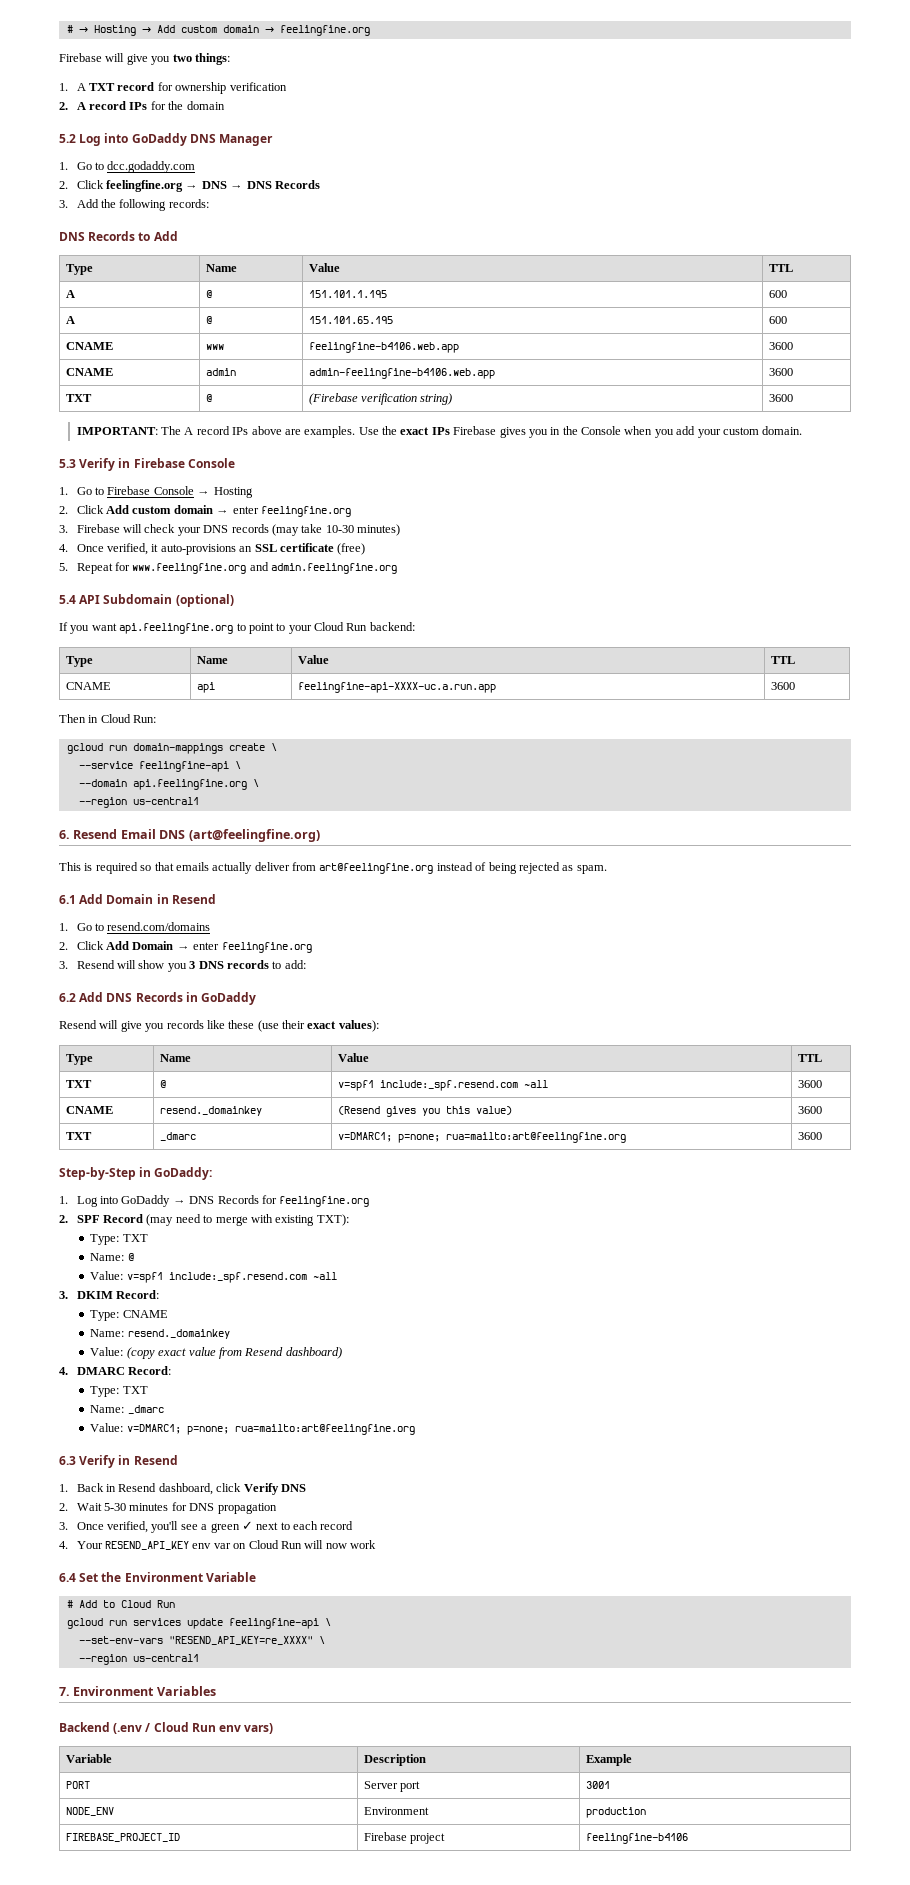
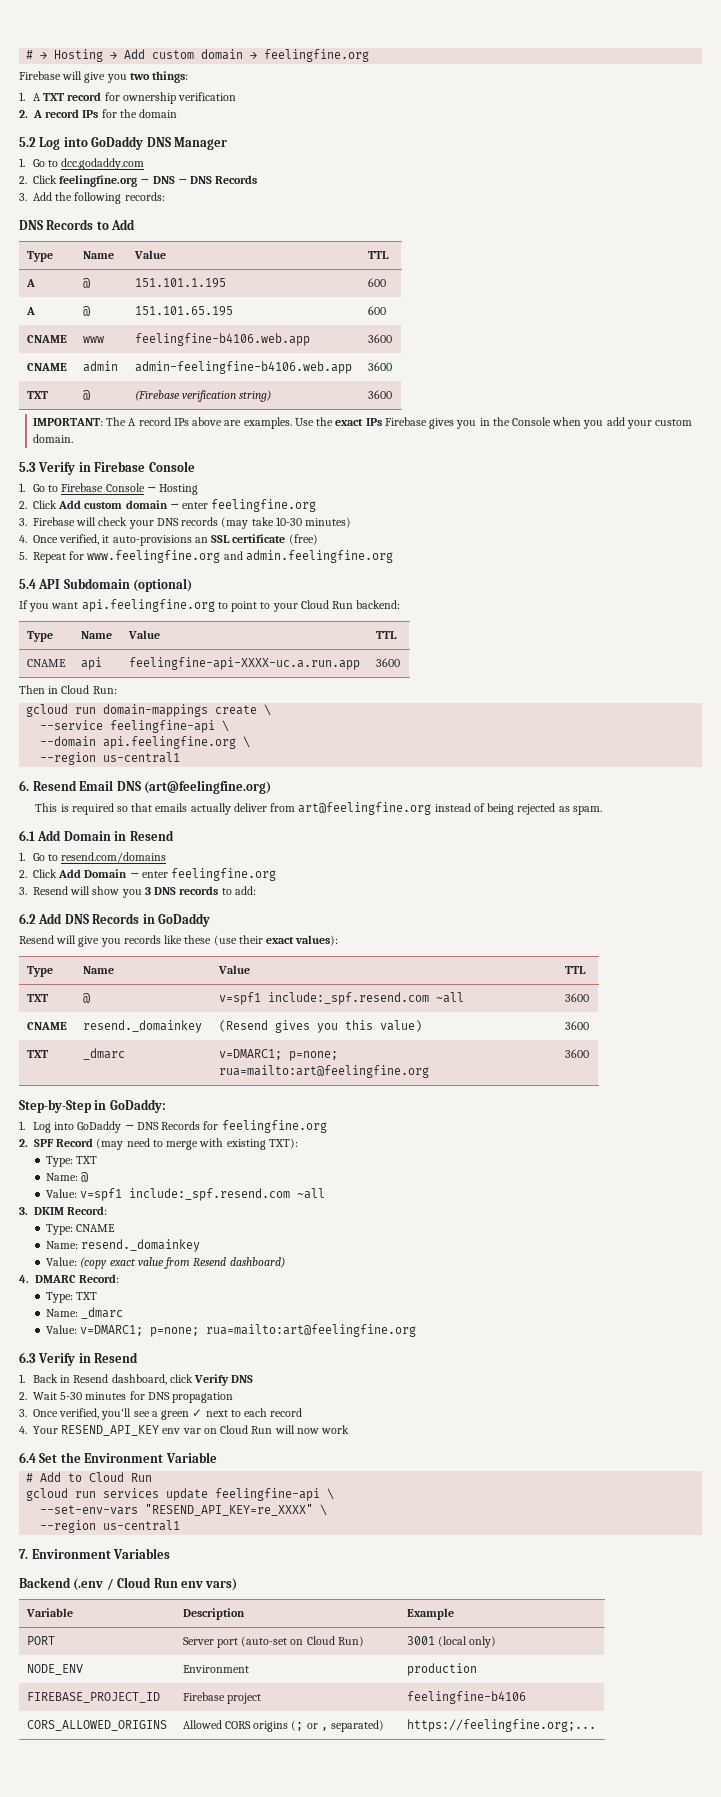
- PORT | Server port | 3001
+ PORT | Server port (auto-set on Cloud Run) | 3001 (local only)
+ CORS_ALLOWED_ORIGINS | Allowed CORS origins (; or , separated) | https://feelingfine.org;...

